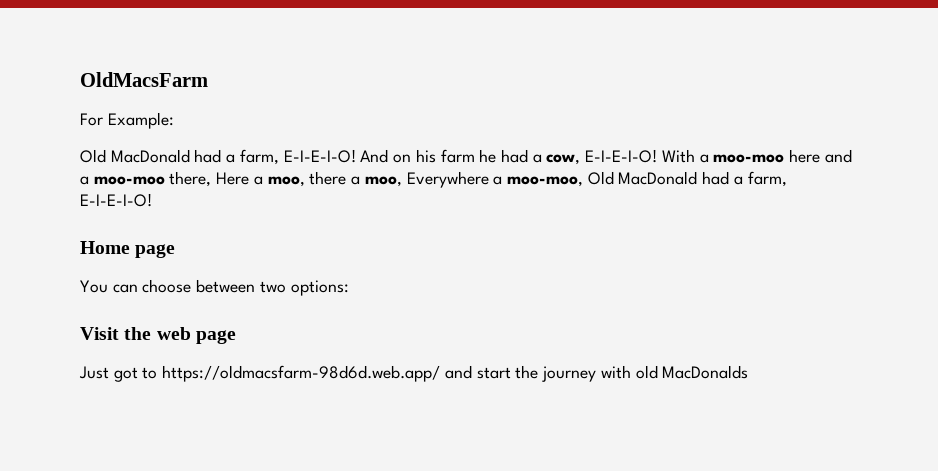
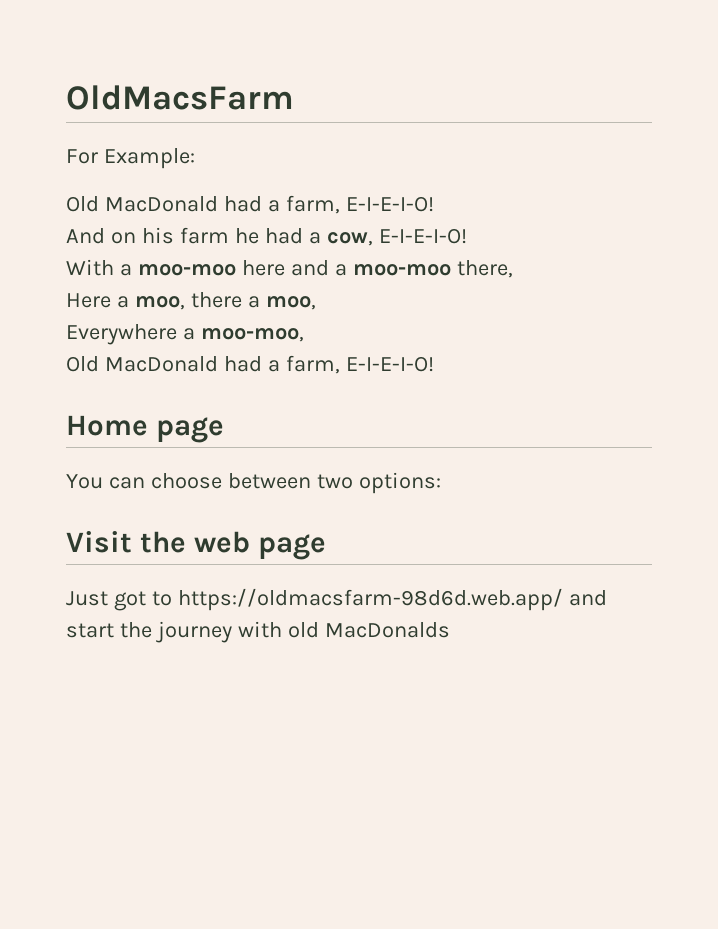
  For Example:
- Old MacDonald had a farm, E-I-E-I-O! And on his farm he had a cow, E-I-E-I-O! With a moo-moo here and a moo-moo there, Here a moo, there a moo, Everywhere a moo-moo, Old MacDonald had a farm, E-I-E-I-O!
+ Old MacDonald had a farm, E-I-E-I-O!
+ And on his farm he had a cow, E-I-E-I-O!
+ With a moo-moo here and a moo-moo there,
+ Here a moo, there a moo,
+ Everywhere a moo-moo,
+ Old MacDonald had a farm, E-I-E-I-O!

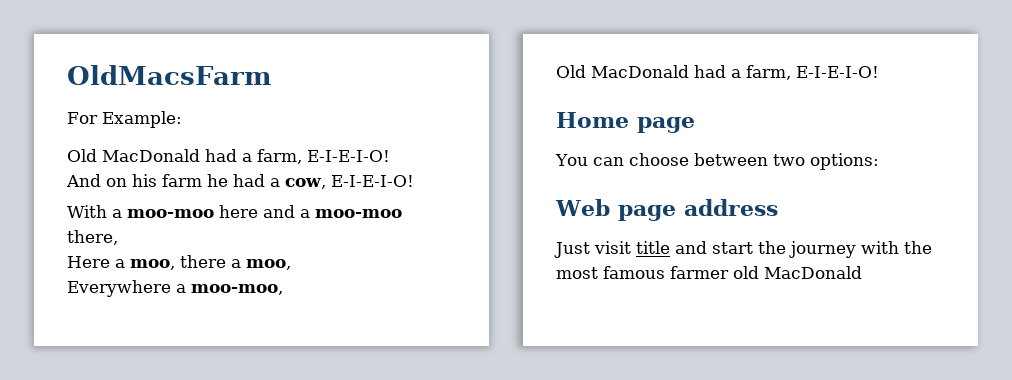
- Visit the web page
+ Web page address
- Just got to https://oldmacsfarm-98d6d.web.app/ and start the journey with old MacDonalds
+ Just visit title and start the journey with the most famous farmer old MacDonald

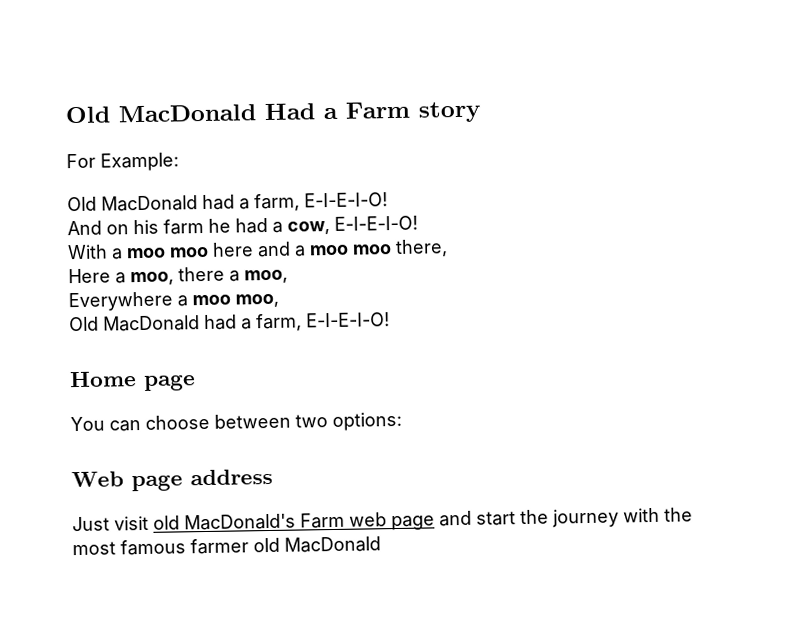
- OldMacsFarm
+ Old MacDonald Had a Farm story
- With a moo-moo here and a moo-moo there,
+ With a moo moo here and a moo moo there,
- Everywhere a moo-moo,
+ Everywhere a moo moo,
- Just visit title and start the journey with the most famous farmer old MacDonald
+ Just visit old MacDonald's Farm web page and start the journey with the most famous farmer old MacDonald

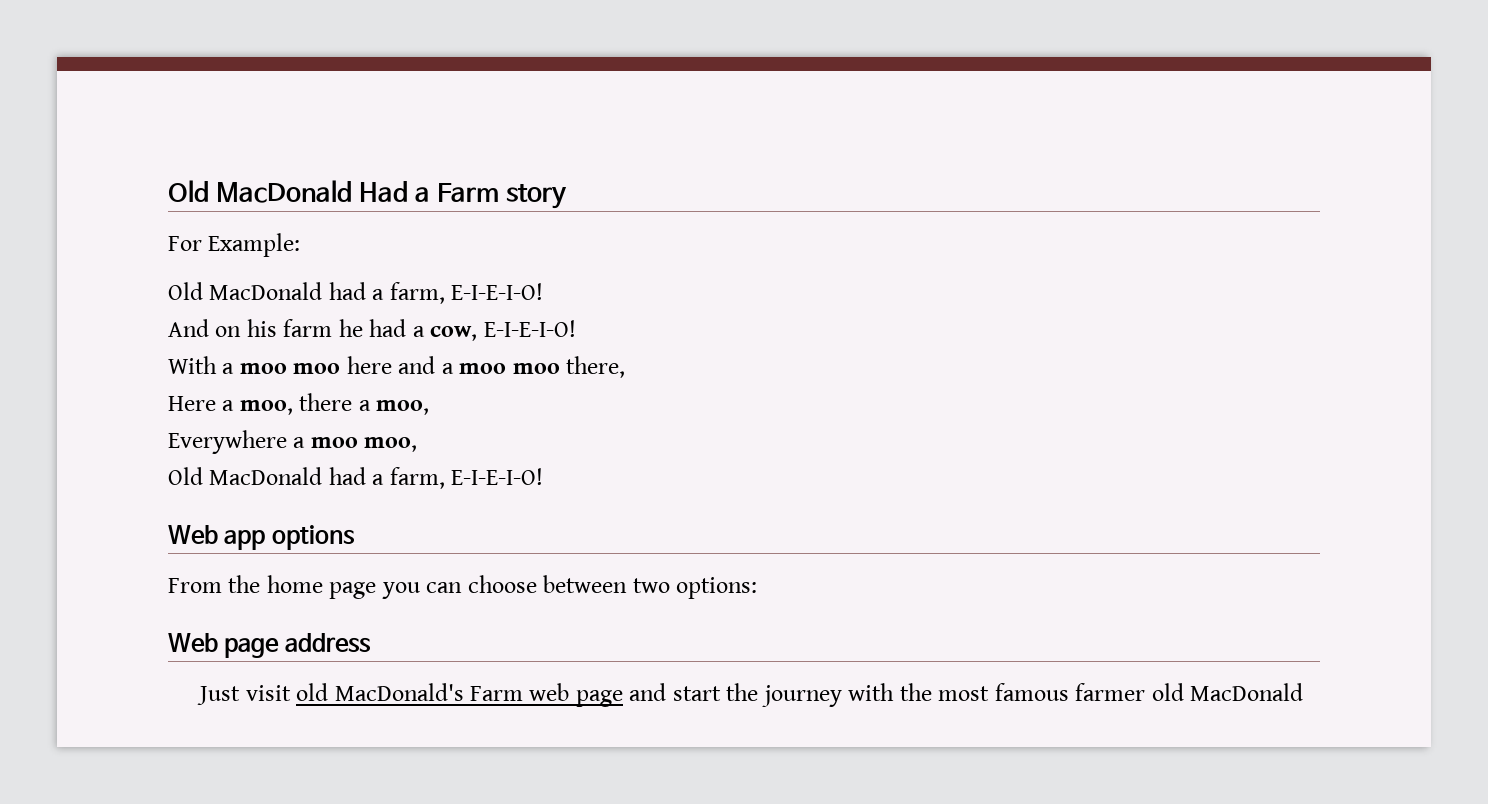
- Home page
- You can choose between two options:
+ Web app options
+ From the home page you can choose between two options:

